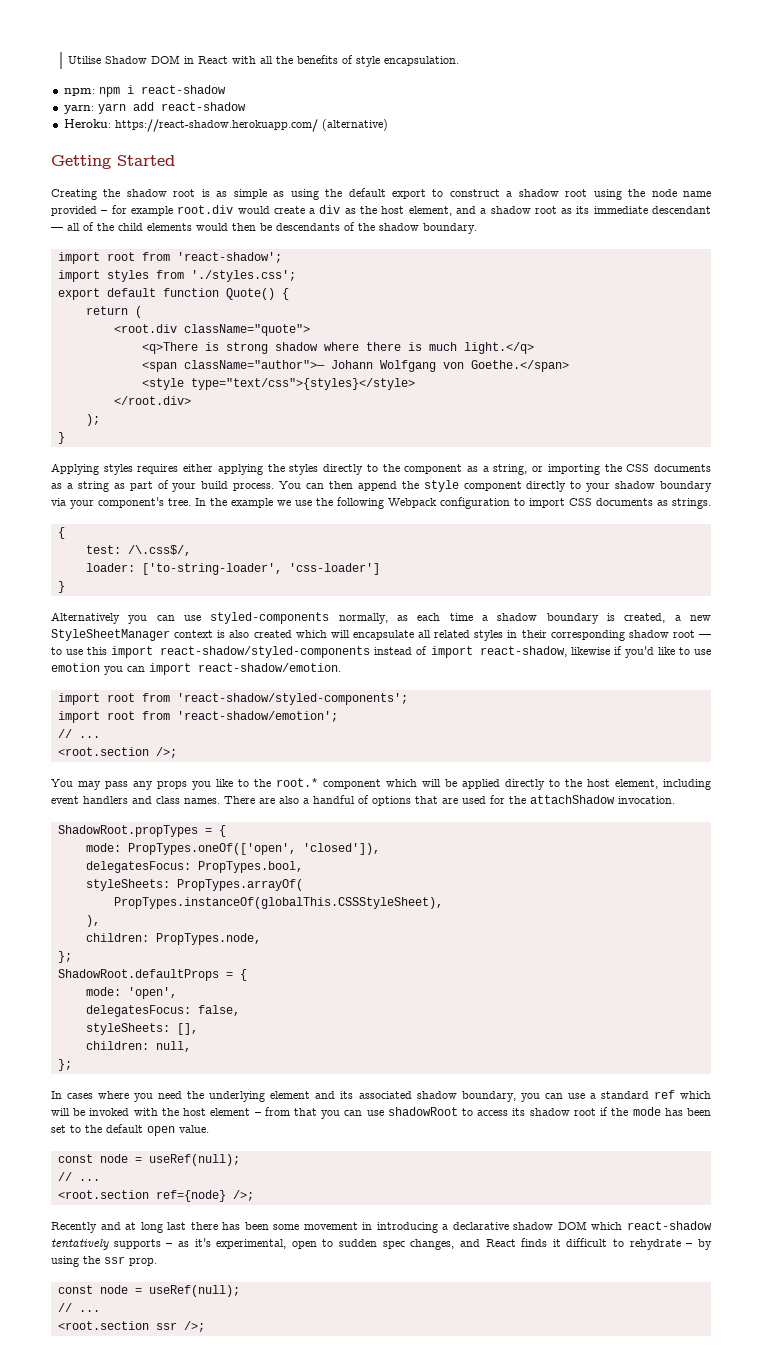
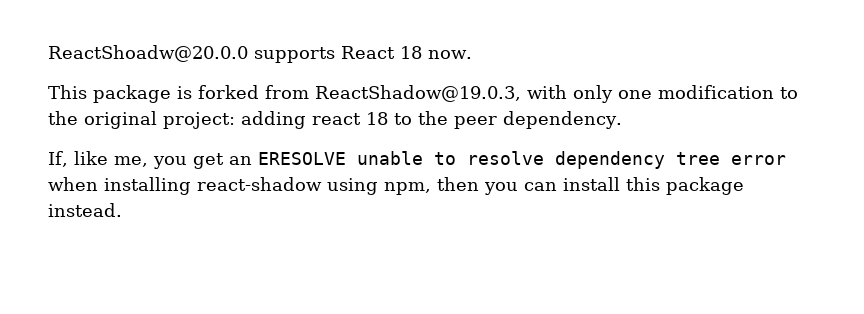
- Utilise Shadow DOM in React with all the benefits of style encapsulation.
- npm: npm i react-shadow
- yarn: yarn add react-shadow
- Heroku: https://react-shadow.herokuapp.com/ (alternative)
- Getting Started
- Creating the shadow root is as simple as using the default export to construct a shadow root using the node name provided – for example root.div would create a div as the host element, and a shadow root as its immediate descendant — all of the child elements would then be descendants of the shadow boundary.
- import root from 'react-shadow';
- import styles from './styles.css';
- export default function Quote() {
- return (
- <root.div className="quote">
- <q>There is strong shadow where there is much light.</q>
- <span className="author">― Johann Wolfgang von Goethe.</span>
- <style type="text/css">{styles}</style>
- </root.div>
- );
- }
- Applying styles requires either applying the styles directly to the component as a string, or importing the CSS documents as a string as part of your build process. You can then append the style component directly to your shadow boundary via your component's tree. In the example we use the following Webpack configuration to import CSS documents as strings.
- {
- test: /\.css$/,
- loader: ['to-string-loader', 'css-loader']
- }
- Alternatively you can use styled-components normally, as each time a shadow boundary is created, a new StyleSheetManager context is also created which will encapsulate all related styles in their corresponding shadow root — to use this import react-shadow/styled-components instead of import react-shadow, likewise if you'd like to use emotion you can import react-shadow/emotion.
- import root from 'react-shadow/styled-components';
- import root from 'react-shadow/emotion';
- // ...
- <root.section />;
- You may pass any props you like to the root.* component which will be applied directly to the host element, including event handlers and class names. There are also a handful of options that are used for the attachShadow invocation.
- ShadowRoot.propTypes = {
- mode: PropTypes.oneOf(['open', 'closed']),
- delegatesFocus: PropTypes.bool,
- styleSheets: PropTypes.arrayOf(
- PropTypes.instanceOf(globalThis.CSSStyleSheet),
- ),
- children: PropTypes.node,
- };
- ShadowRoot.defaultProps = {
- mode: 'open',
- delegatesFocus: false,
- styleSheets: [],
- children: null,
- };
- In cases where you need the underlying element and its associated shadow boundary, you can use a standard ref which will be invoked with the host element – from that you can use shadowRoot to access its shadow root if the mode has been set to the default open value.
- const node = useRef(null);
- // ...
- <root.section ref={node} />;
- Recently and at long last there has been some movement in introducing a declarative shadow DOM which react-shadow tentatively supports – as it's experimental, open to sudden spec changes, and React finds it difficult to rehydrate – by using the ssr prop.
- const node = useRef(null);
- // ...
- <root.section ssr />;
+ ReactShoadw@20.0.0 supports React 18 now.
+ This package is forked from ReactShadow@19.0.3, with only one modification to the original project: adding react 18 to the peer dependency.
+ If, like me, you get an ERESOLVE unable to resolve dependency tree error when installing react-shadow using npm, then you can install this package instead.

